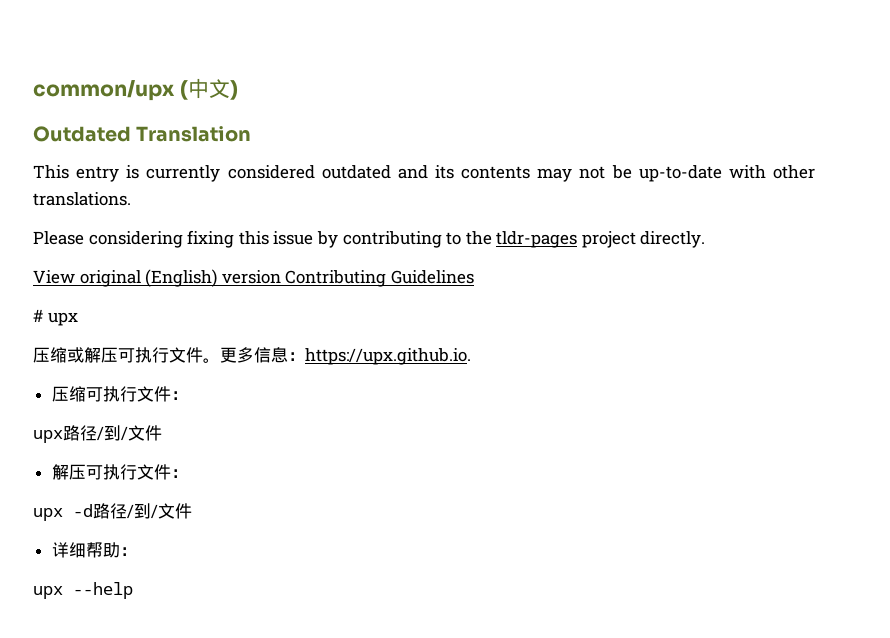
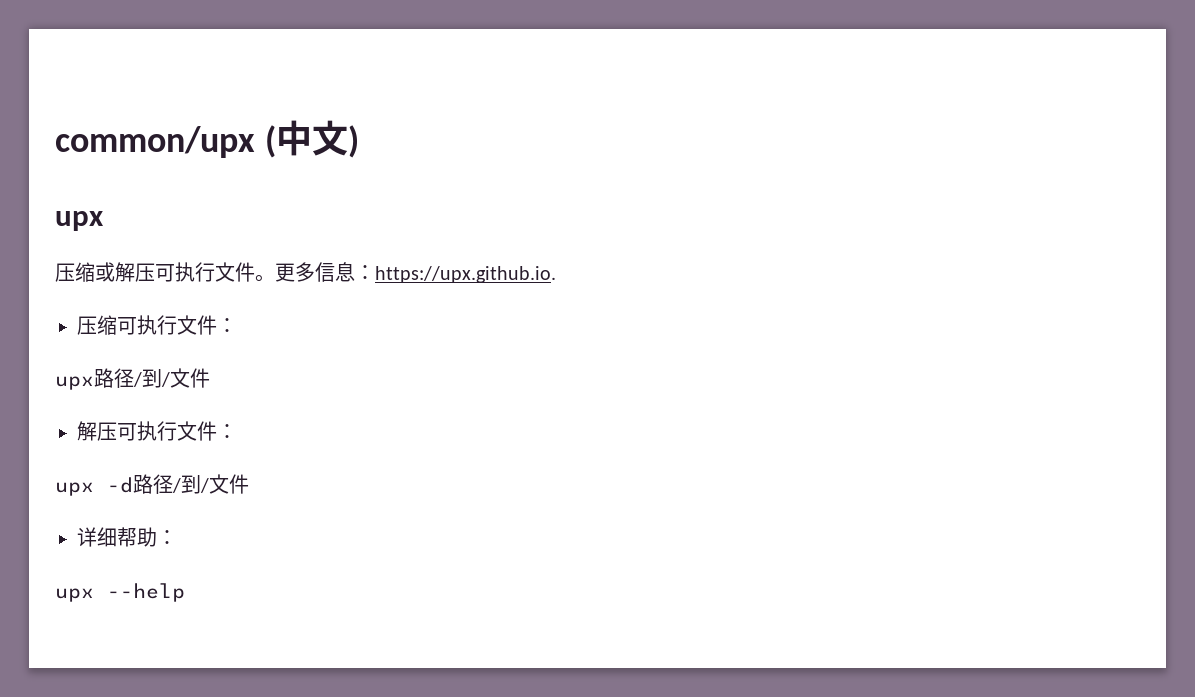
  common/upx (中文)
- Outdated Translation
- This entry is currently considered outdated and its contents may not be up-to-date with other translations.
- Please considering fixing this issue by contributing to the tldr-pages project directly.
- View original (English) version Contributing Guidelines
- # upx
+ upx

